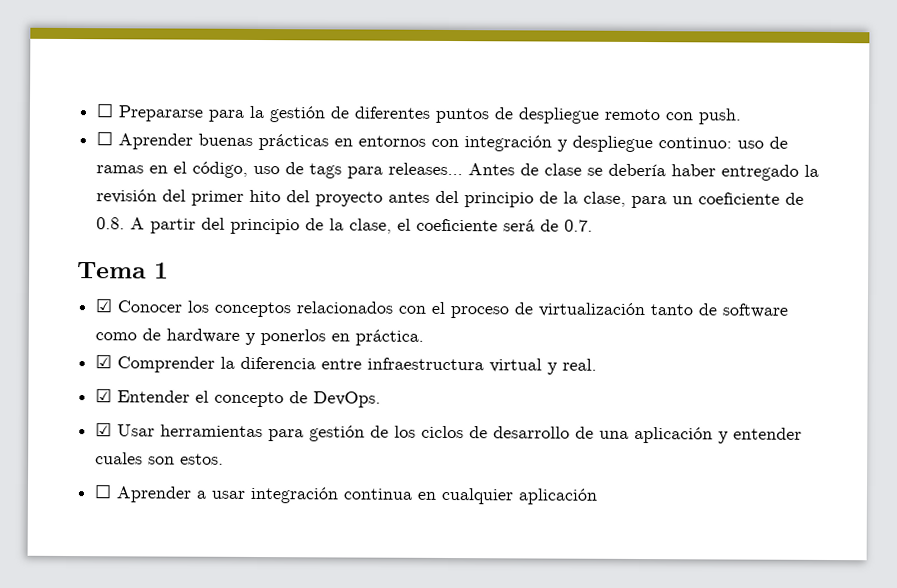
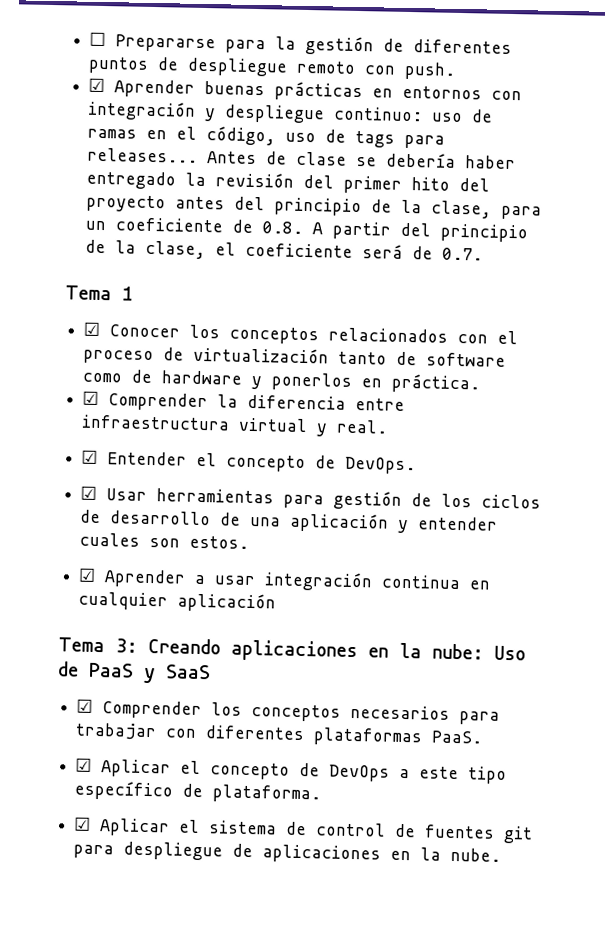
- ☐ Aprender buenas prácticas en entornos con integración y despliegue continuo: uso de ramas en el código, uso de tags para releases...
+ ☑ Aprender buenas prácticas en entornos con integración y despliegue continuo: uso de ramas en el código, uso de tags para releases...
- ☐ Aprender a usar integración continua en cualquier aplicación
+ ☑ Aprender a usar integración continua en cualquier aplicación
+ Tema 3: Creando aplicaciones en la nube: Uso de PaaS y SaaS
+ ☑ Comprender los conceptos necesarios para trabajar con diferentes plataformas PaaS.
+ ☑ Aplicar el concepto de DevOps a este tipo específico de plataforma.
+ ☑ Aplicar el sistema de control de fuentes git para despliegue de aplicaciones en la nube.

